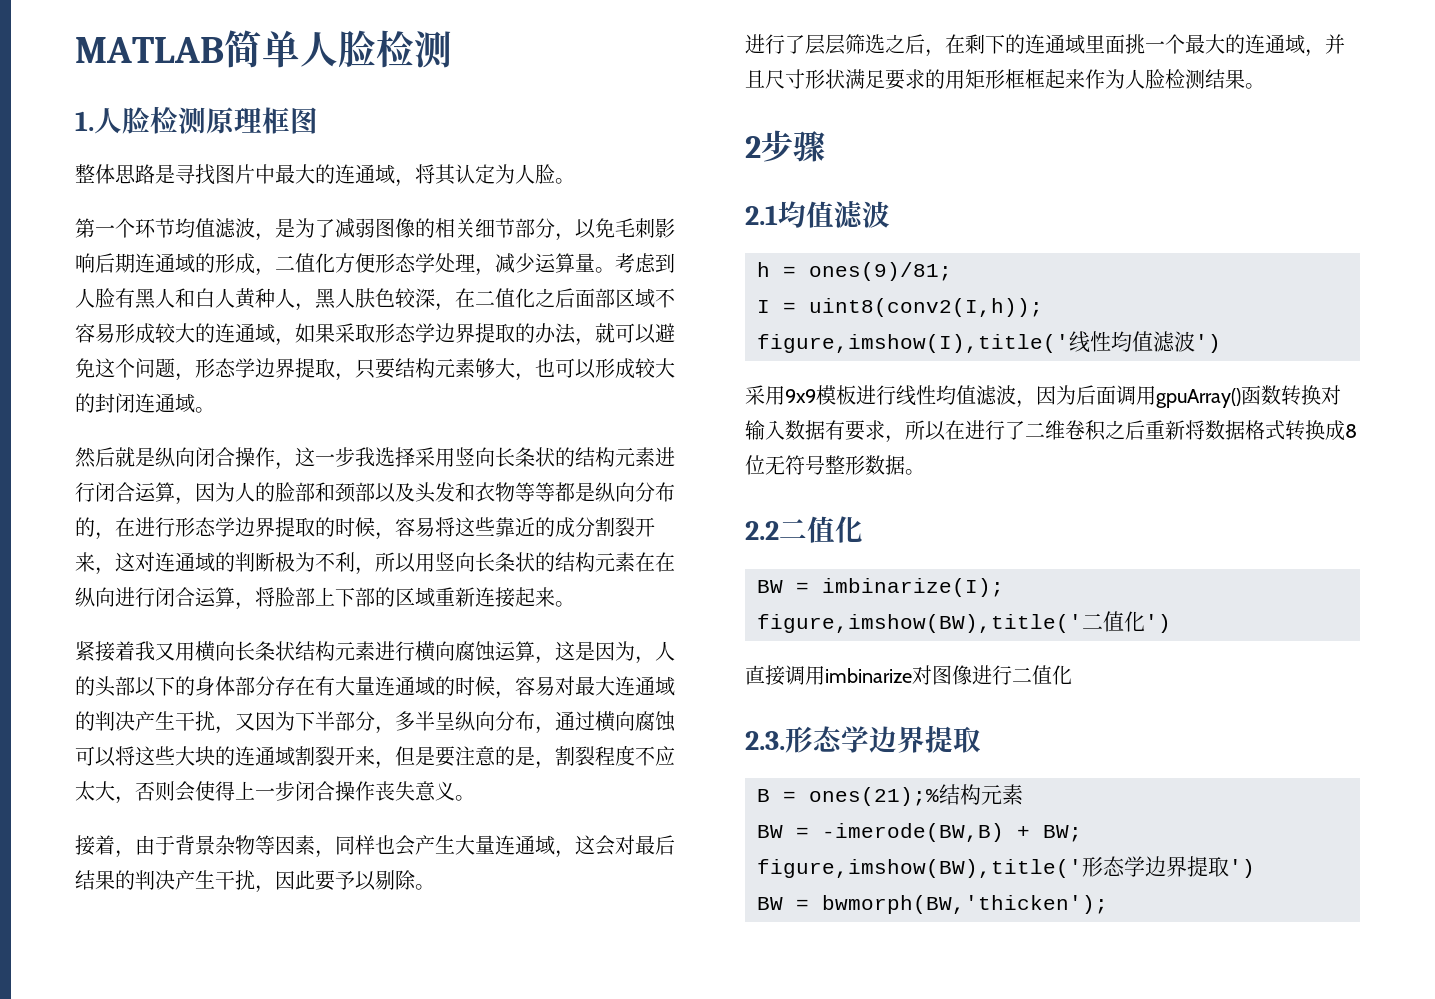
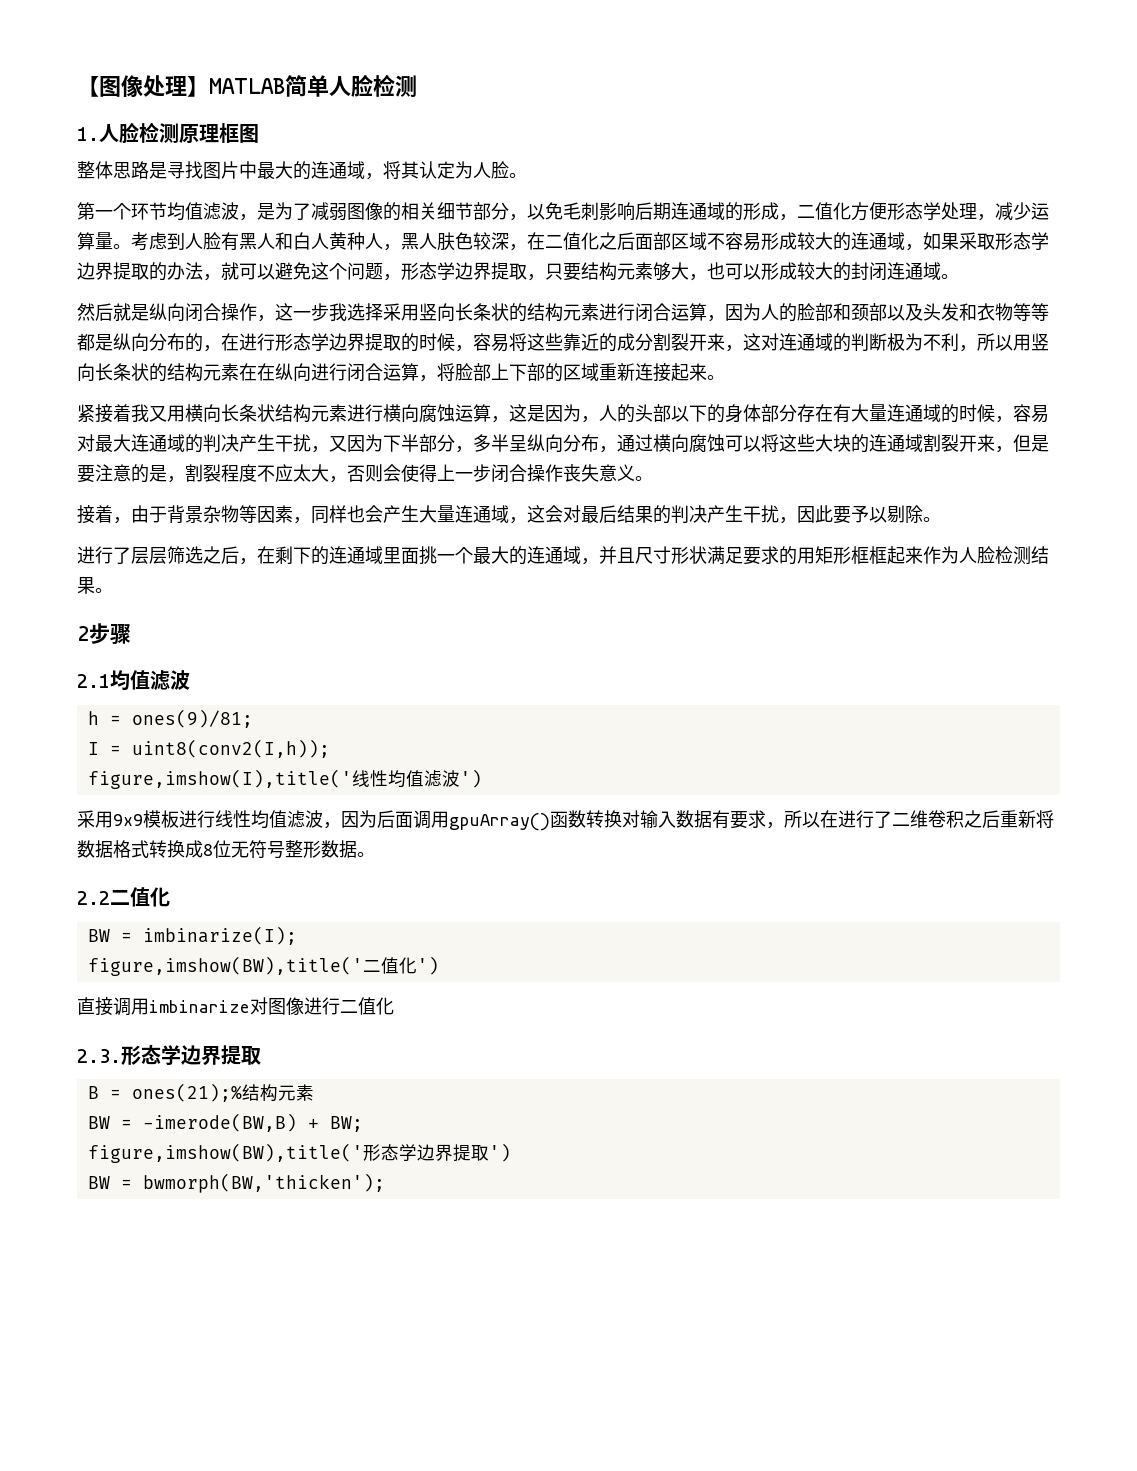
- MATLAB简单人脸检测
+ 【图像处理】MATLAB简单人脸检测

